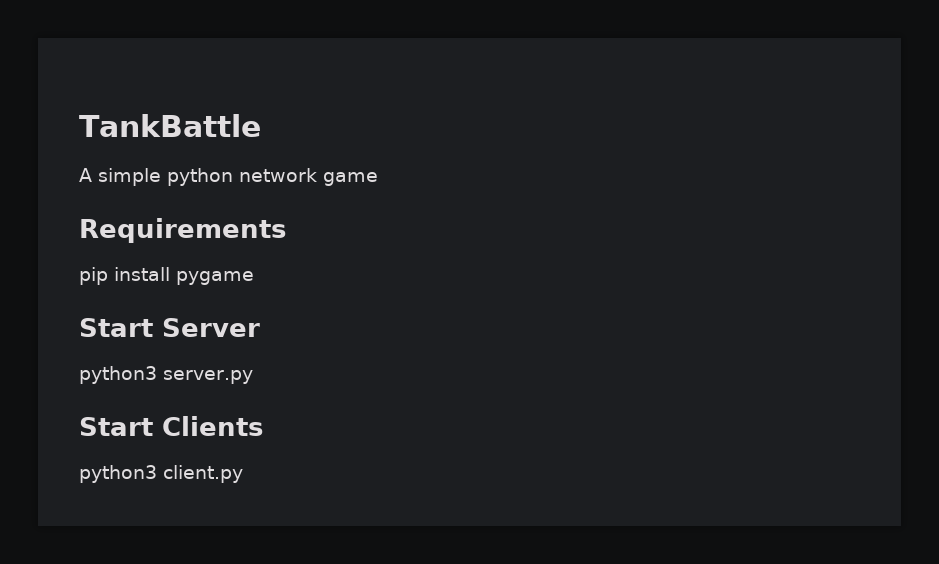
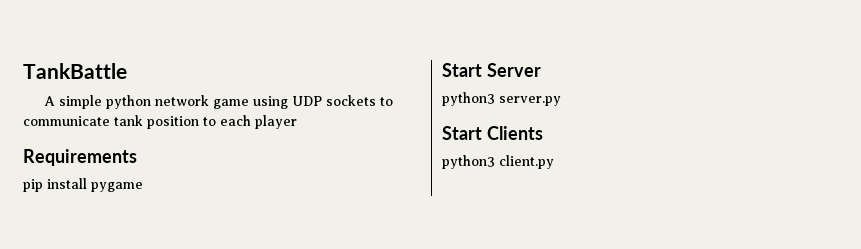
- A simple python network game
+ A simple python network game using UDP sockets to communicate tank position to each player

